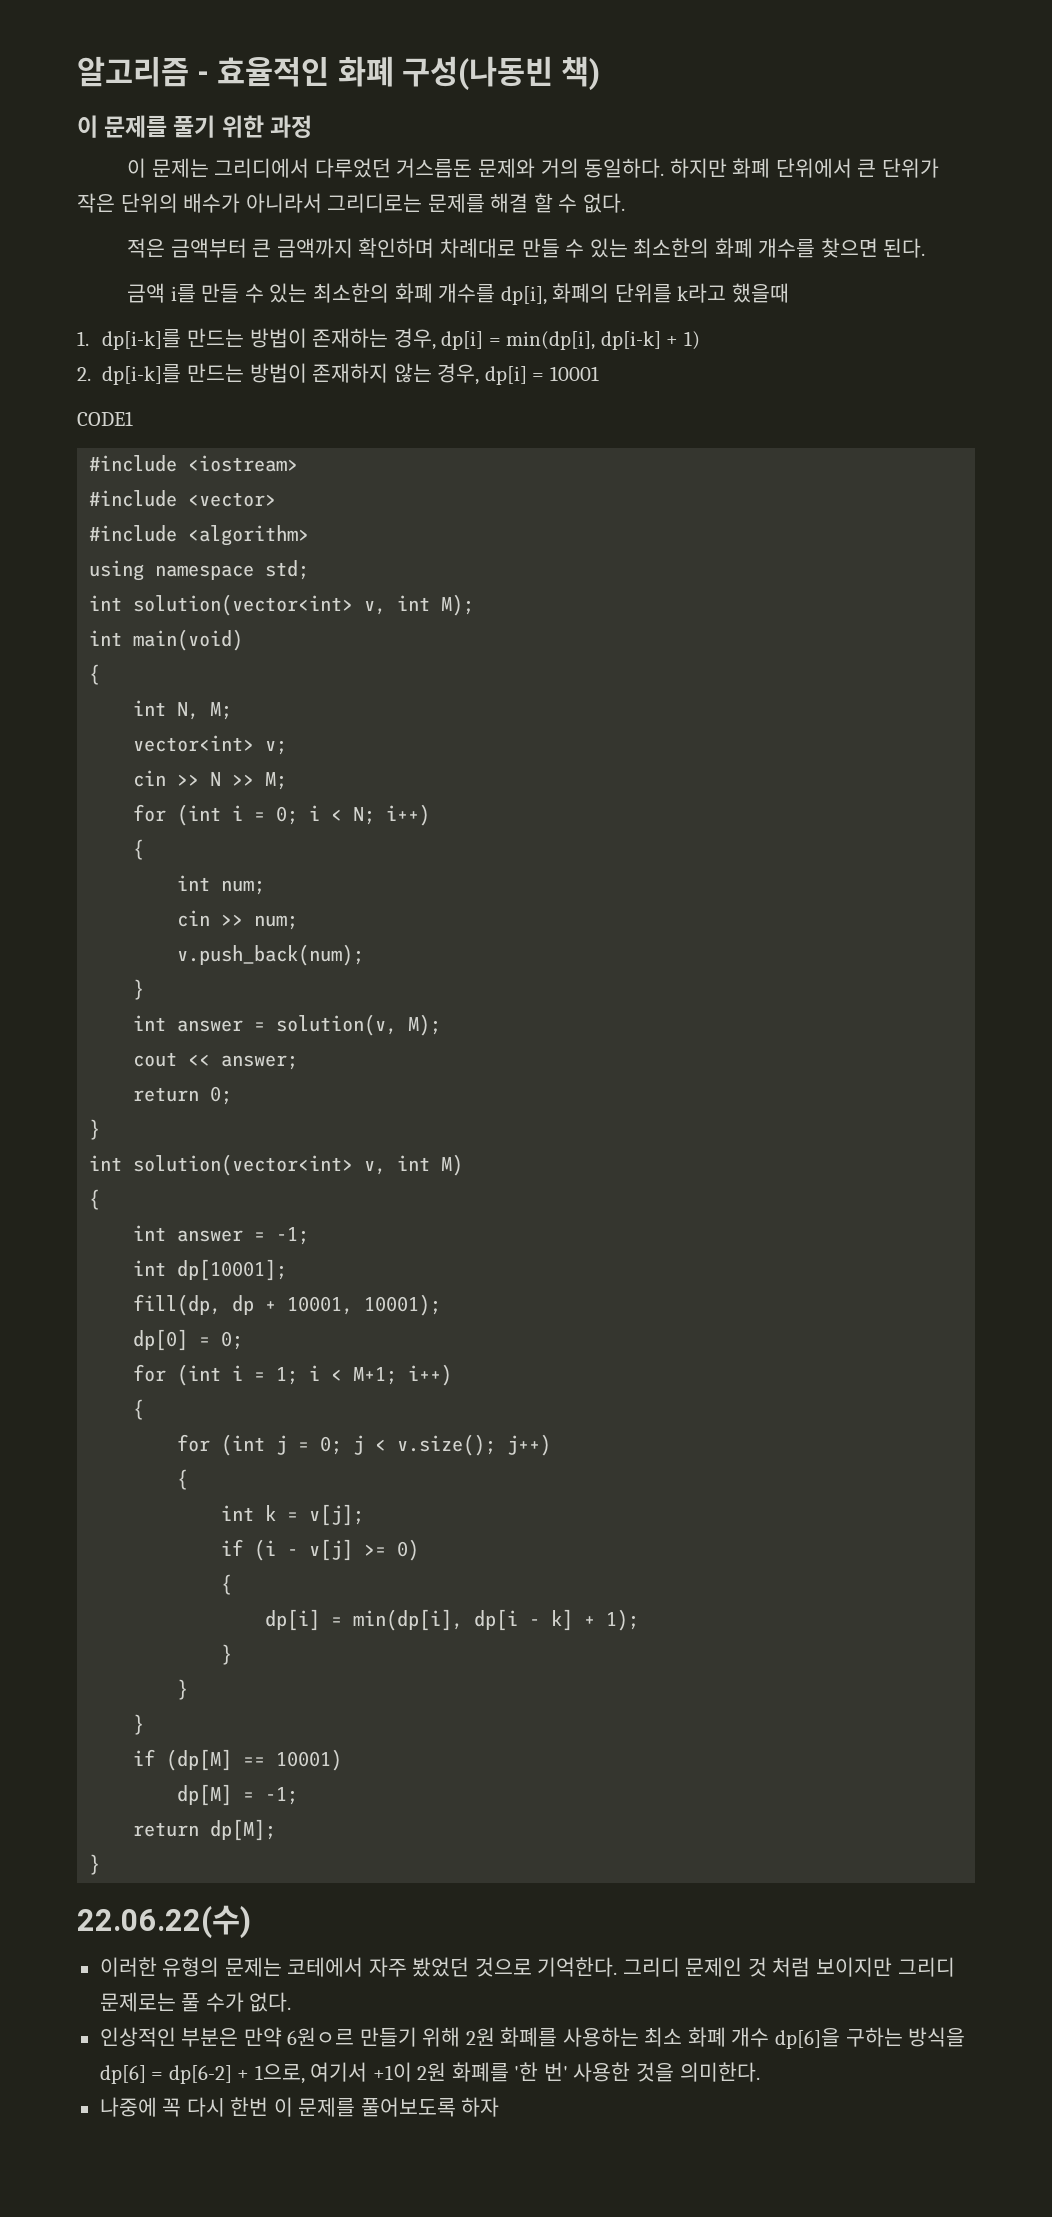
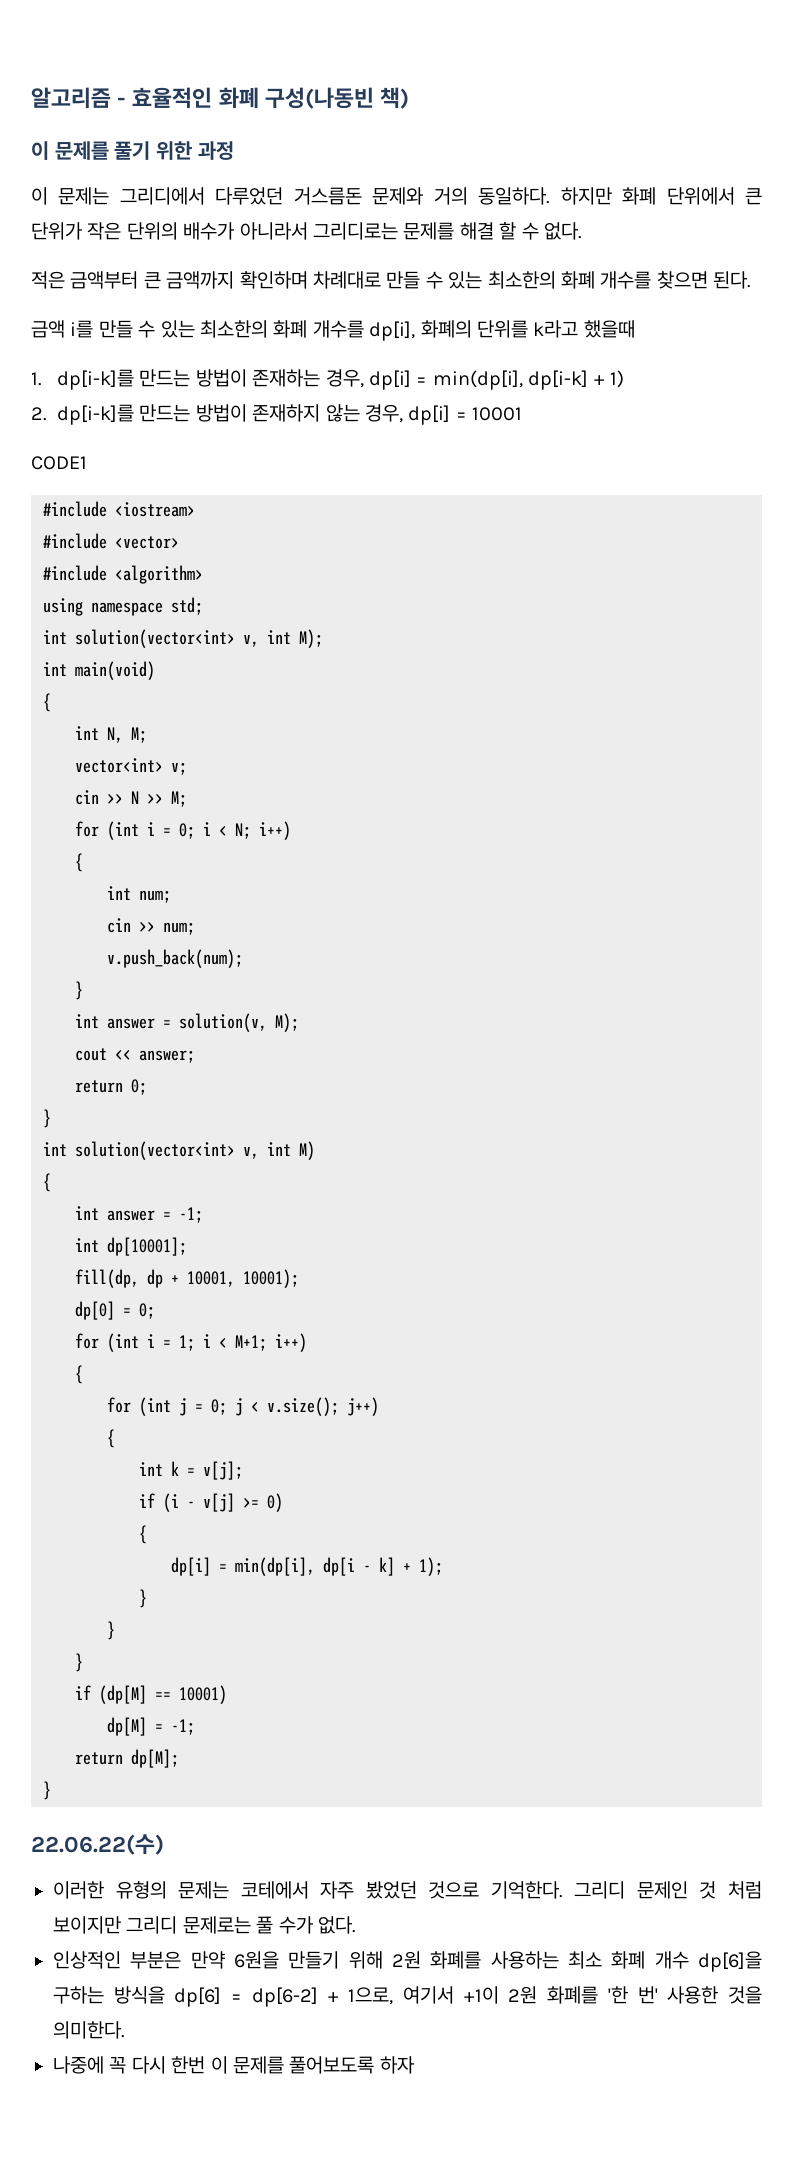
- 인상적인 부분은 만약 6원ㅇ르 만들기 위해 2원 화폐를 사용하는 최소 화폐 개수 dp[6]을 구하는 방식을 dp[6] = dp[6-2] + 1으로, 여기서 +1이 2원 화폐를 '한 번' 사용한 것을 의미한다.
+ 인상적인 부분은 만약 6원을 만들기 위해 2원 화폐를 사용하는 최소 화폐 개수 dp[6]을 구하는 방식을 dp[6] = dp[6-2] + 1으로, 여기서 +1이 2원 화폐를 '한 번' 사용한 것을 의미한다.

